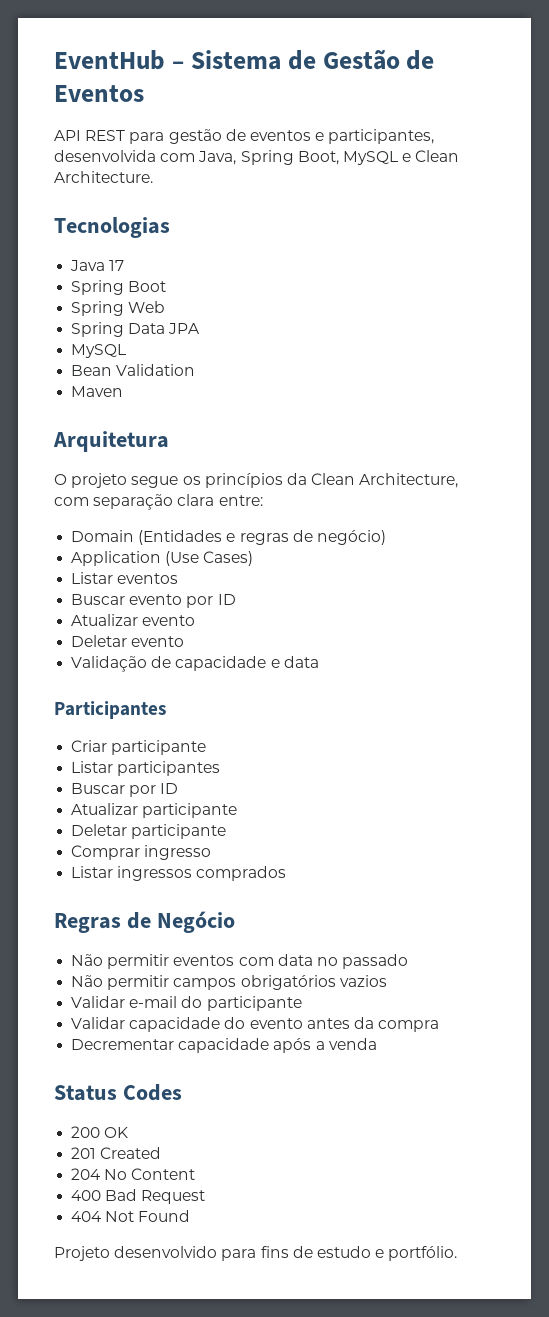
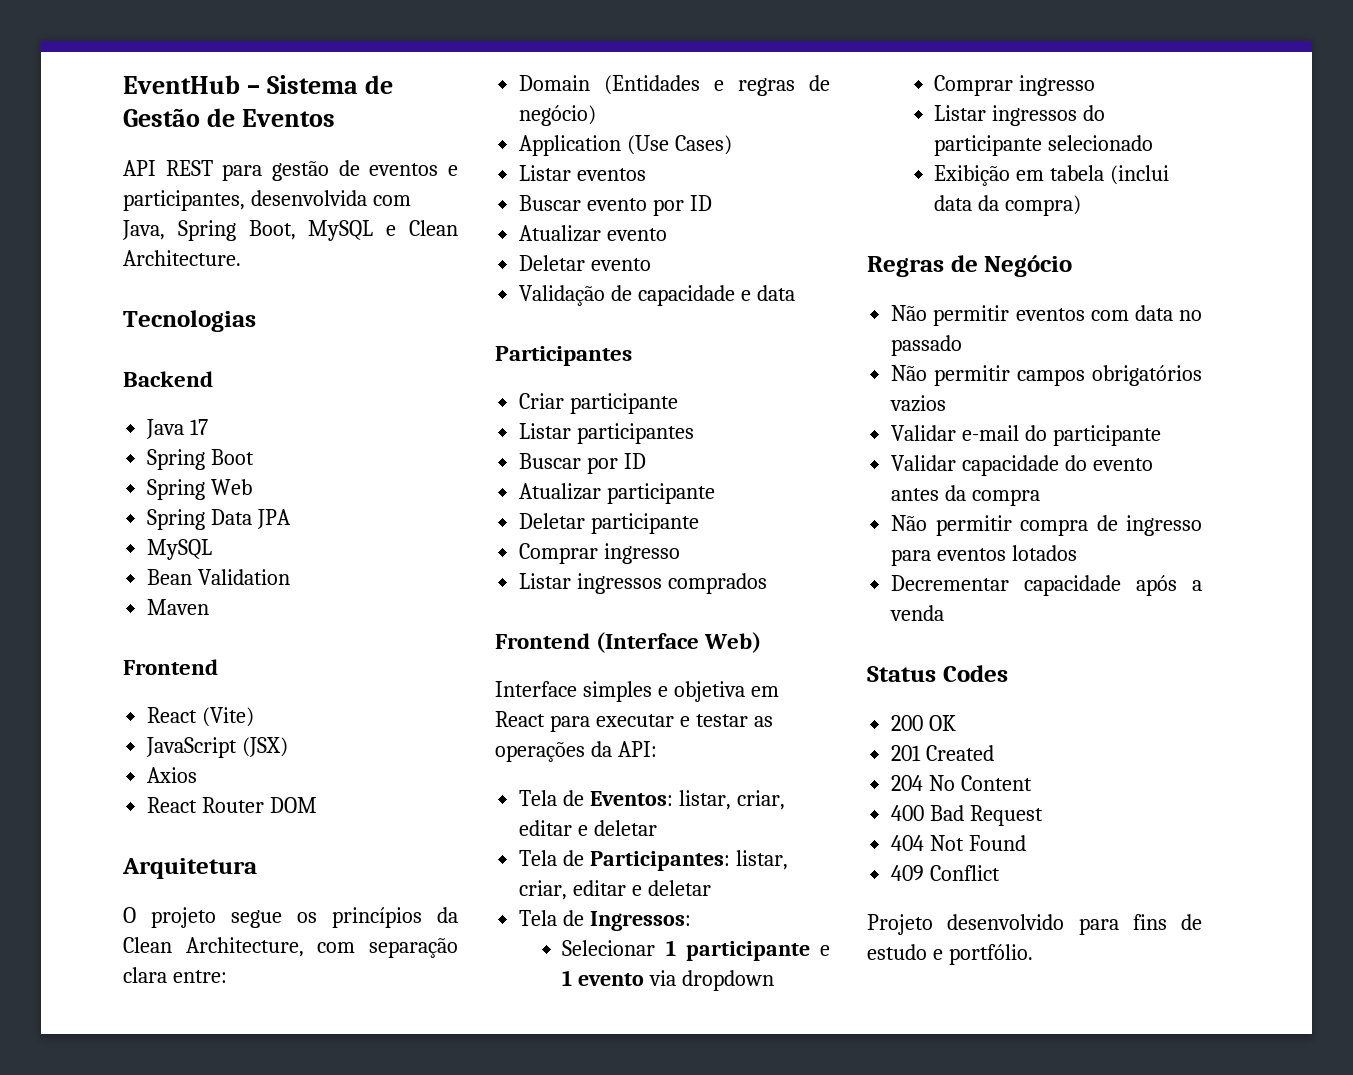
+ Backend
  Maven
+ Frontend
+ React (Vite)
+ JavaScript (JSX)
+ Axios
+ React Router DOM
+ Frontend (Interface Web)
+ Interface simples e objetiva em React para executar e testar as operações da API:
+ Tela de Eventos: listar, criar, editar e deletar
+ Tela de Participantes: listar, criar, editar e deletar
+ Tela de Ingressos:
+ Selecionar 1 participante e 1 evento via dropdown
+ Comprar ingresso
+ Listar ingressos do participante selecionado
+ Exibição em tabela (inclui data da compra)
+ Não permitir compra de ingresso para eventos lotados
+ 409 Conflict

